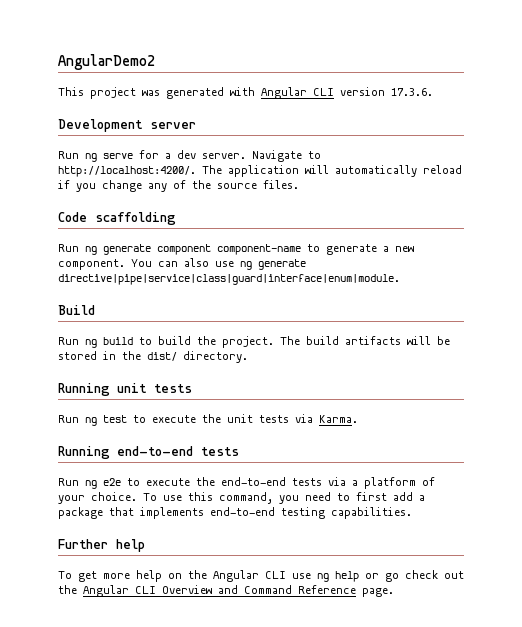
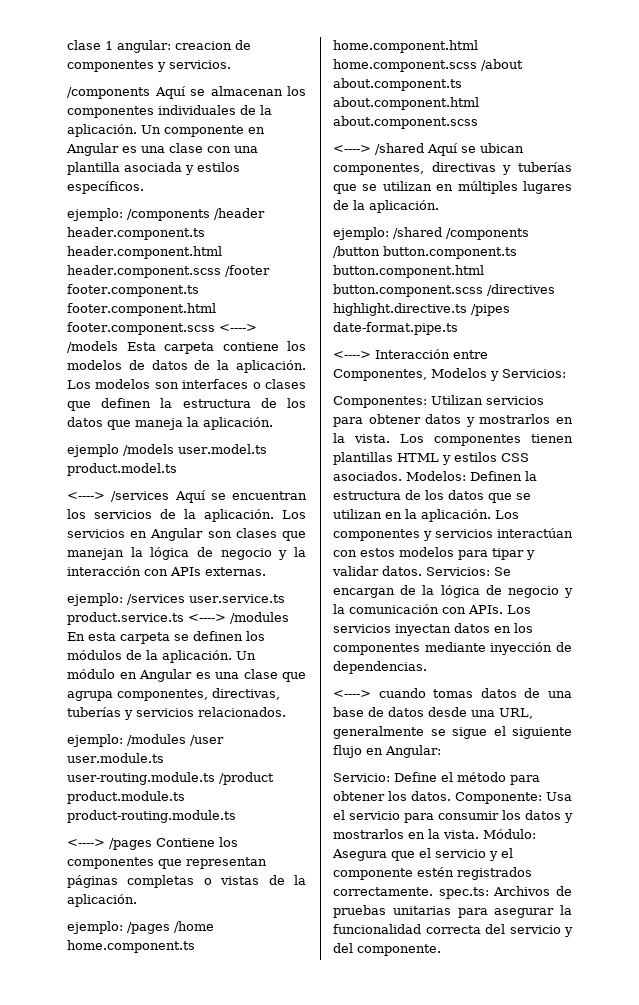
- AngularDemo2
- This project was generated with Angular CLI version 17.3.6.
- Development server
- Run ng serve for a dev server. Navigate to http://localhost:4200/. The application will automatically reload if you change any of the source files.
- Code scaffolding
- Run ng generate component component-name to generate a new component. You can also use ng generate directive|pipe|service|class|guard|interface|enum|module.
- Build
- Run ng build to build the project. The build artifacts will be stored in the dist/ directory.
- Running unit tests
- Run ng test to execute the unit tests via Karma.
- Running end-to-end tests
- Run ng e2e to execute the end-to-end tests via a platform of your choice. To use this command, you need to first add a package that implements end-to-end testing capabilities.
- Further help
- To get more help on the Angular CLI use ng help or go check out the Angular CLI Overview and Command Reference page.
+ clase 1 angular: creacion de componentes y servicios.
+ /components Aquí se almacenan los componentes individuales de la aplicación. Un componente en Angular es una clase con una plantilla asociada y estilos específicos.
+ ejemplo: /components /header header.component.ts header.component.html header.component.scss /footer footer.component.ts footer.component.html footer.component.scss <----> /models Esta carpeta contiene los modelos de datos de la aplicación. Los modelos son interfaces o clases que definen la estructura de los datos que maneja la aplicación.
+ ejemplo /models user.model.ts product.model.ts
+ <----> /services Aquí se encuentran los servicios de la aplicación. Los servicios en Angular son clases que manejan la lógica de negocio y la interacción con APIs externas.
+ ejemplo: /services user.service.ts product.service.ts <----> /modules En esta carpeta se definen los módulos de la aplicación. Un módulo en Angular es una clase que agrupa componentes, directivas, tuberías y servicios relacionados.
+ ejemplo: /modules /user user.module.ts user-routing.module.ts /product product.module.ts product-routing.module.ts
+ <----> /pages Contiene los componentes que representan páginas completas o vistas de la aplicación.
+ ejemplo: /pages /home home.component.ts home.component.html home.component.scss /about about.component.ts about.component.html about.component.scss
+ <----> /shared Aquí se ubican componentes, directivas y tuberías que se utilizan en múltiples lugares de la aplicación.
+ ejemplo: /shared /components /button button.component.ts button.component.html button.component.scss /directives highlight.directive.ts /pipes date-format.pipe.ts
+ <----> Interacción entre Componentes, Modelos y Servicios:
+ Componentes: Utilizan servicios para obtener datos y mostrarlos en la vista. Los componentes tienen plantillas HTML y estilos CSS asociados. Modelos: Definen la estructura de los datos que se utilizan en la aplicación. Los componentes y servicios interactúan con estos modelos para tipar y validar datos. Servicios: Se encargan de la lógica de negocio y la comunicación con APIs. Los servicios inyectan datos en los componentes mediante inyección de dependencias.
+ <----> cuando tomas datos de una base de datos desde una URL, generalmente se sigue el siguiente flujo en Angular:
+ Servicio: Define el método para obtener los datos. Componente: Usa el servicio para consumir los datos y mostrarlos en la vista. Módulo: Asegura que el servicio y el componente estén registrados correctamente. spec.ts: Archivos de pruebas unitarias para asegurar la funcionalidad correcta del servicio y del componente.

